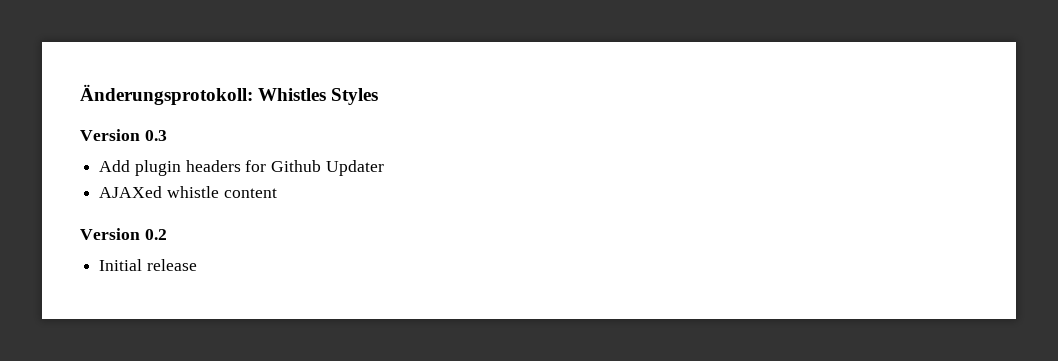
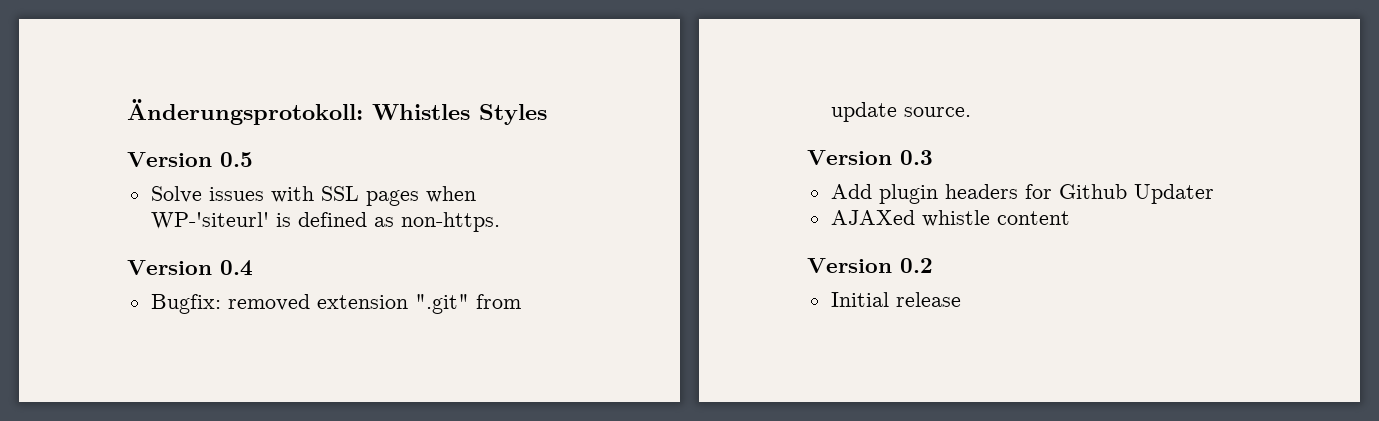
+ Version 0.5
+ Solve issues with SSL pages when WP-'siteurl' is defined as non-https.
+ Version 0.4
+ Bugfix: removed extension ".git" from update source.

